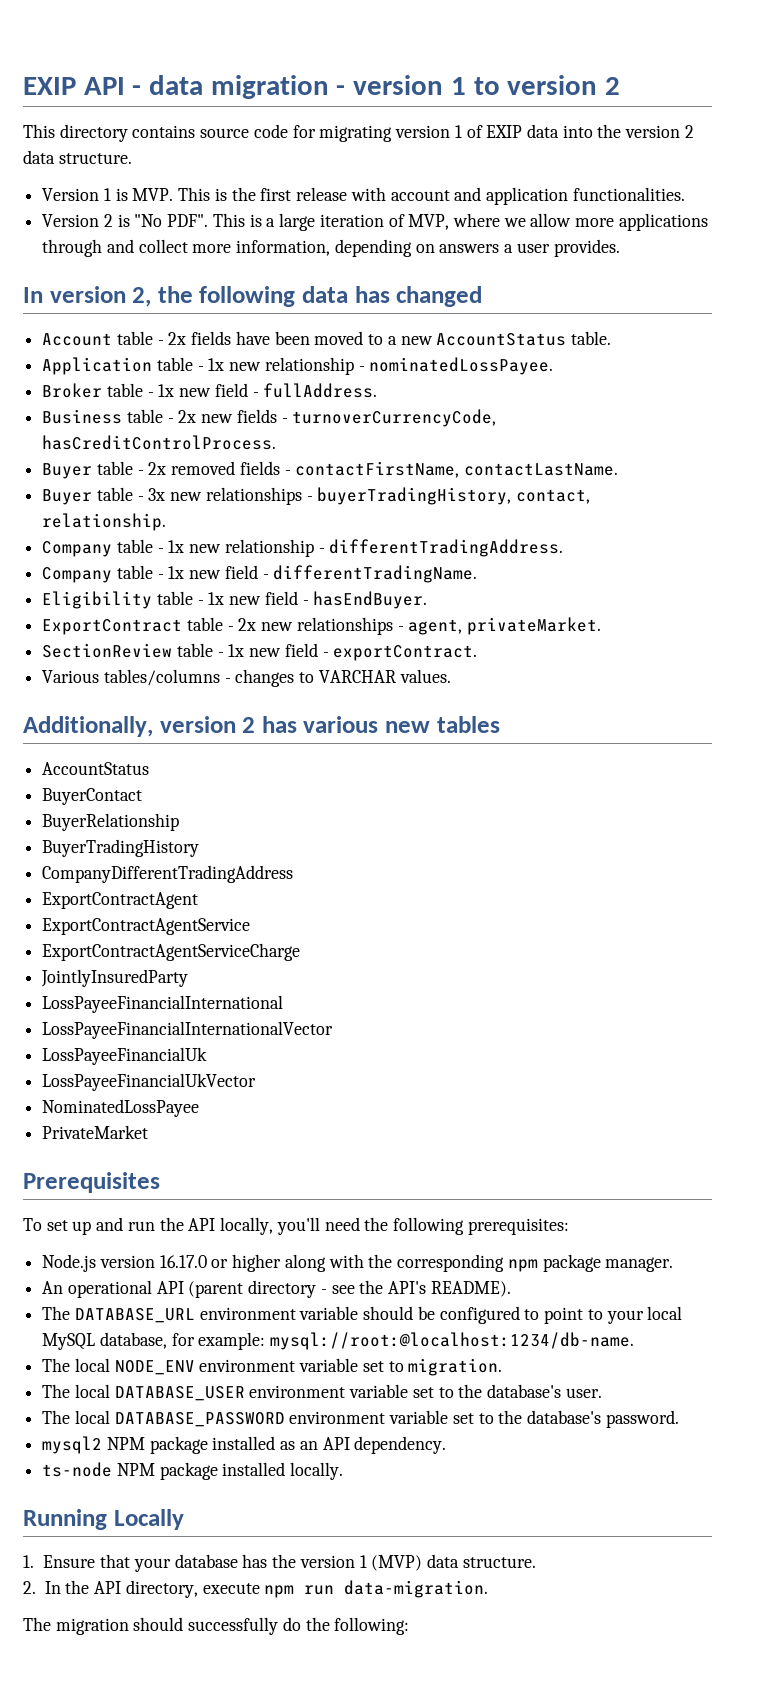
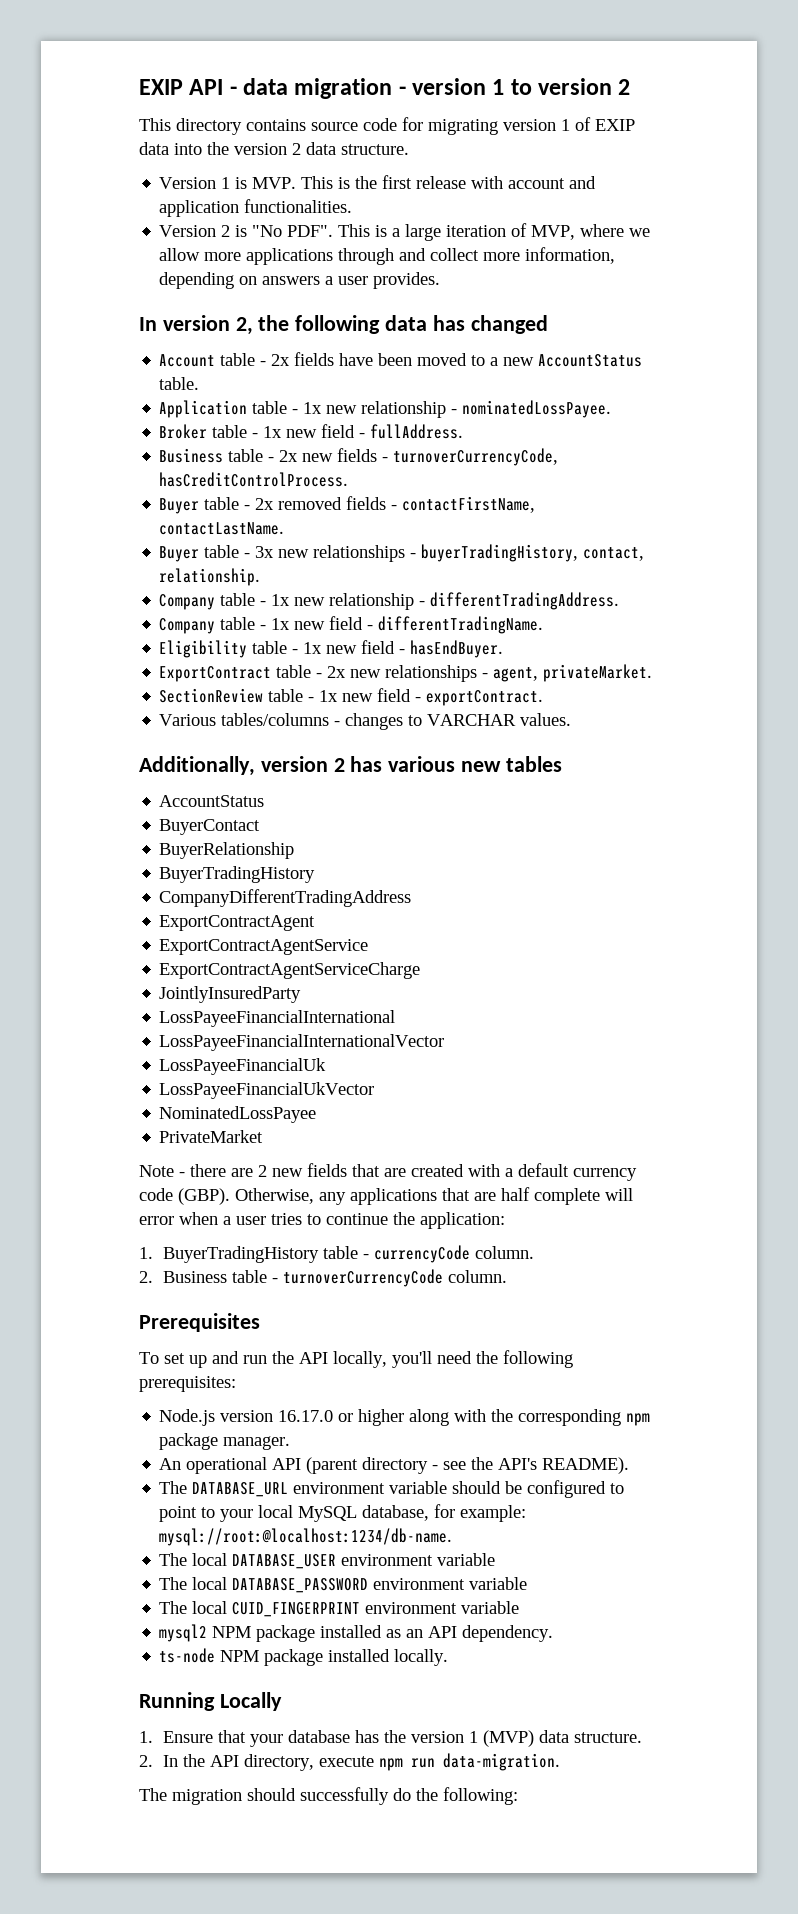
+ Note - there are 2 new fields that are created with a default currency code (GBP). Otherwise, any applications that are half complete will error when a user tries to continue the application:
+ 1. BuyerTradingHistory table - currencyCode column.
+ 2. Business table - turnoverCurrencyCode column.
- The local NODE_ENV environment variable set to migration.
- The local DATABASE_USER environment variable set to the database's user.
+ The local DATABASE_USER environment variable
- The local DATABASE_PASSWORD environment variable set to the database's password.
+ The local DATABASE_PASSWORD environment variable
+ The local CUID_FINGERPRINT environment variable

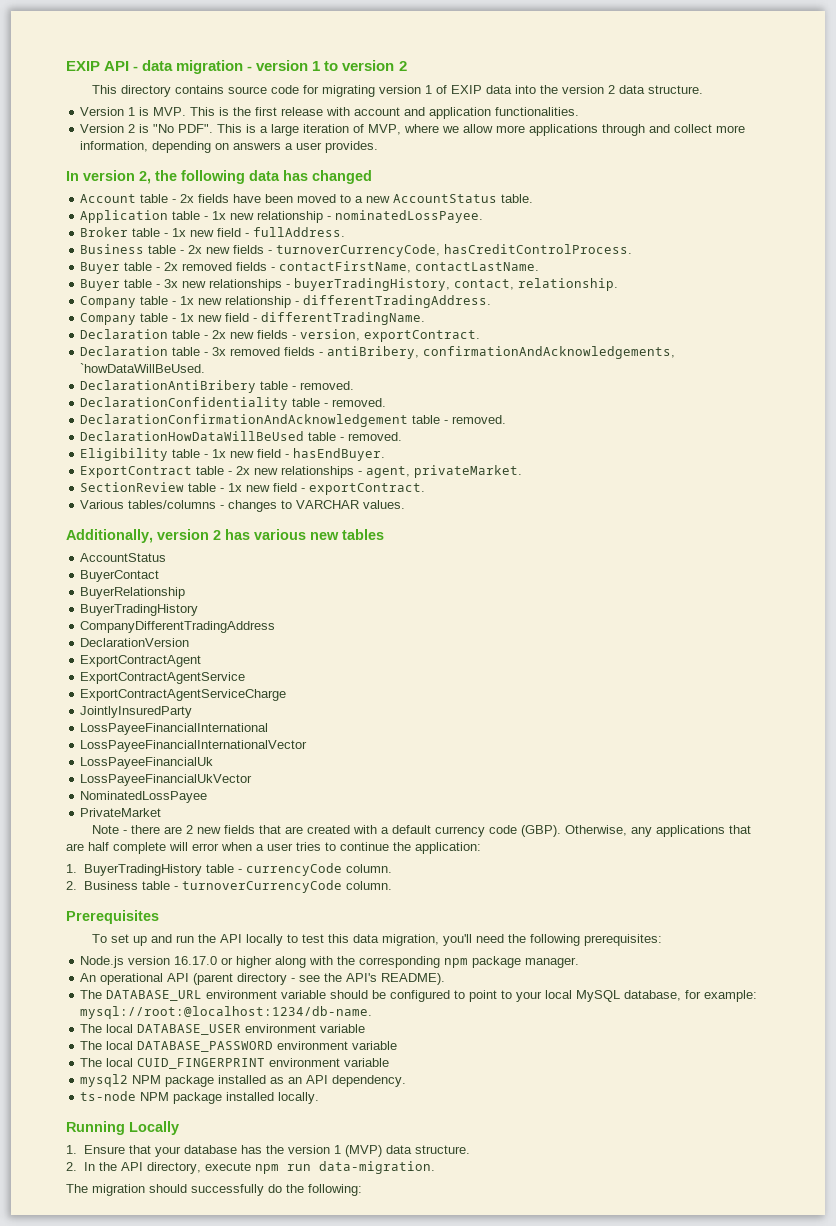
+ Declaration table - 2x new fields - version, exportContract.
+ Declaration table - 3x removed fields - antiBribery, confirmationAndAcknowledgements, `howDataWillBeUsed.
+ DeclarationAntiBribery table - removed.
+ DeclarationConfidentiality table - removed.
+ DeclarationConfirmationAndAcknowledgement table - removed.
+ DeclarationHowDataWillBeUsed table - removed.
+ DeclarationVersion
- To set up and run the API locally, you'll need the following prerequisites:
+ To set up and run the API locally to test this data migration, you'll need the following prerequisites:

